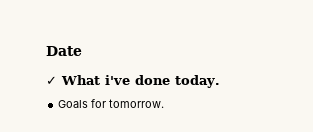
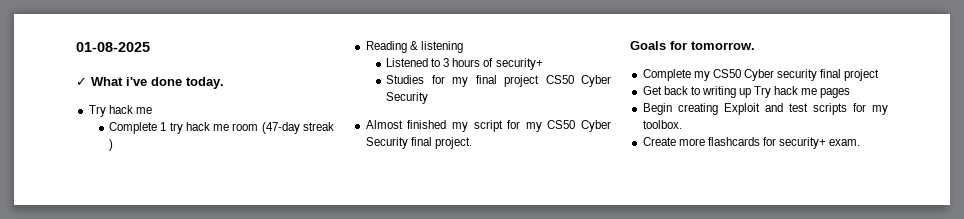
- Date
+ 01-08-2025
  ✓ What i've done today.
+ Try hack me
+ Complete 1 try hack me room (47-day streak )
+ Reading & listening
+ Listened to 3 hours of security+
+ Studies for my final project CS50 Cyber Security
+ Almost finished my script for my CS50 Cyber Security final project.
  Goals for tomorrow.
+ Complete my CS50 Cyber security final project
+ Get back to writing up Try hack me pages
+ Begin creating Exploit and test scripts for my toolbox.
+ Create more flashcards for security+ exam.

